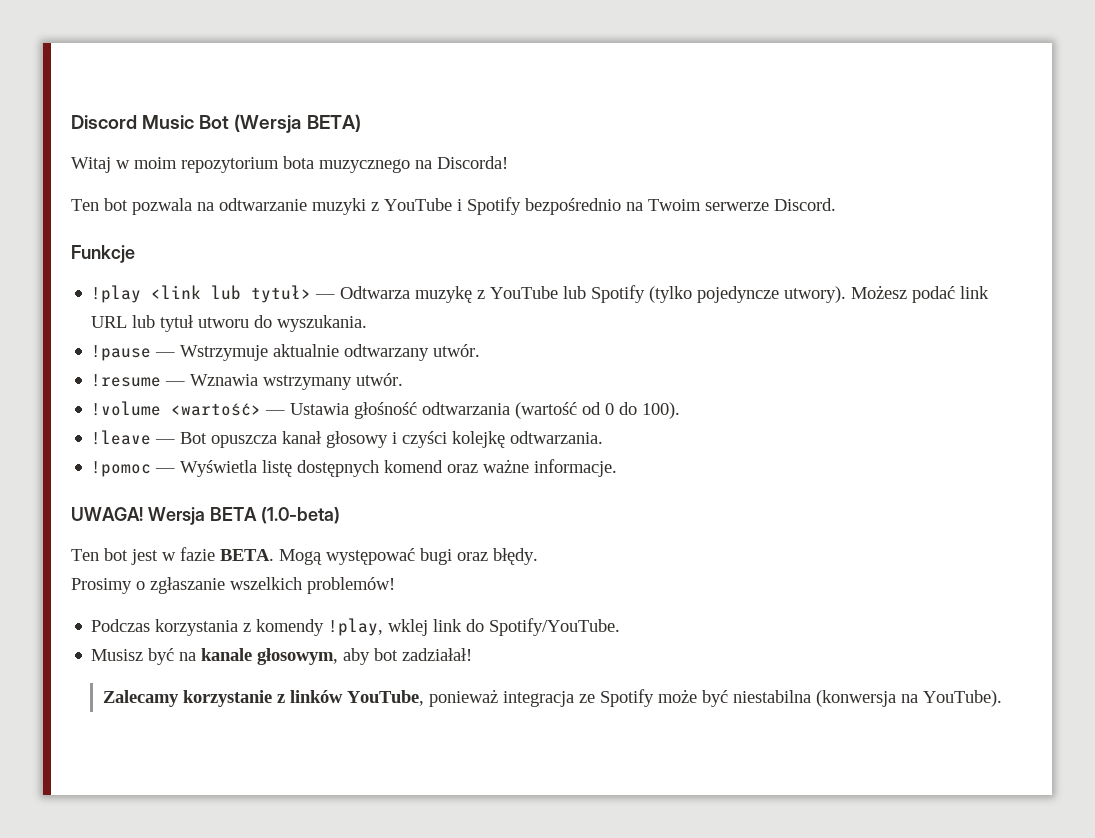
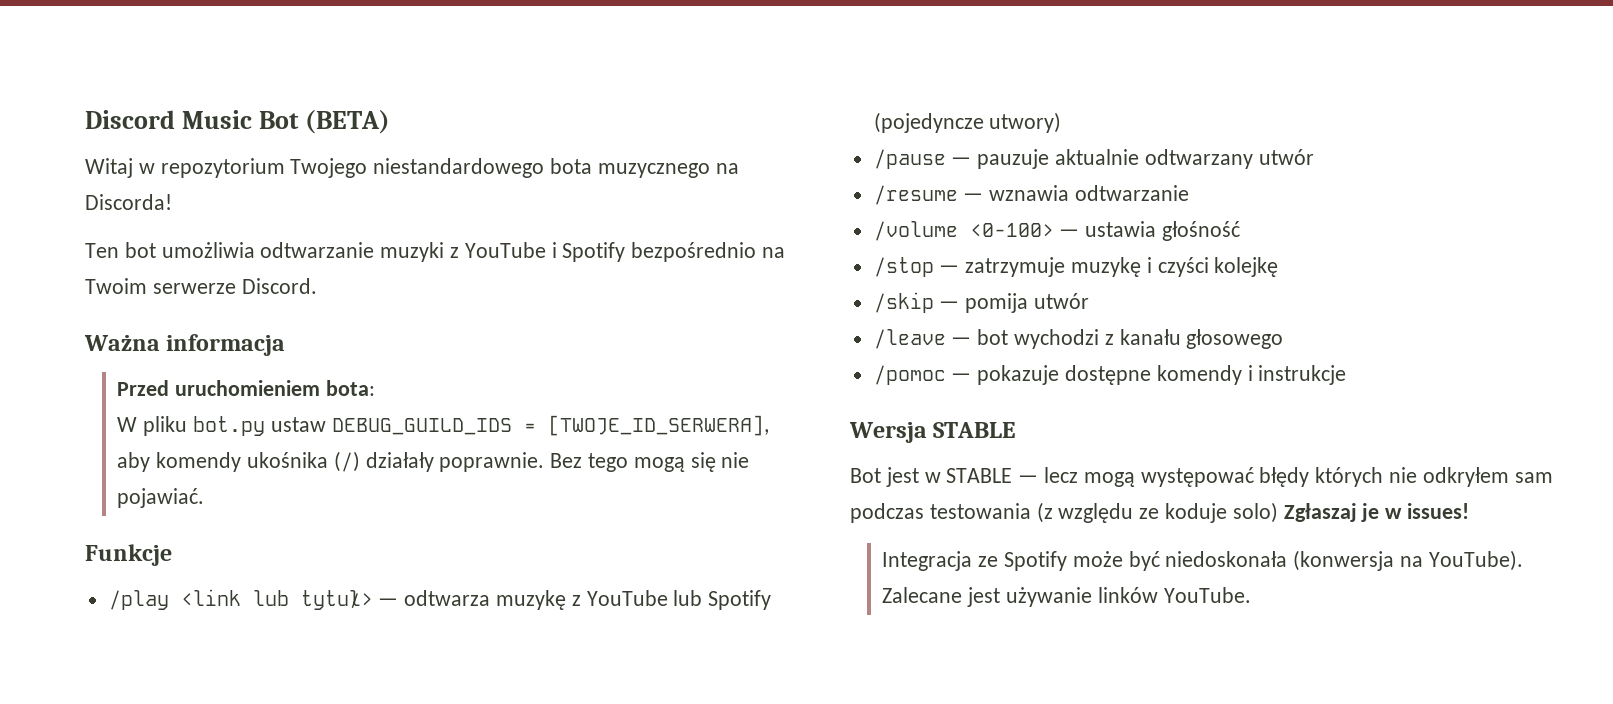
- Discord Music Bot (Wersja BETA)
+ Discord Music Bot (BETA)
- Witaj w moim repozytorium bota muzycznego na Discorda!
+ Witaj w repozytorium Twojego niestandardowego bota muzycznego na Discorda!
- Ten bot pozwala na odtwarzanie muzyki z YouTube i Spotify bezpośrednio na Twoim serwerze Discord.
+ Ten bot umożliwia odtwarzanie muzyki z YouTube i Spotify bezpośrednio na Twoim serwerze Discord.
+ Ważna informacja
+ Przed uruchomieniem bota:
+ W pliku bot.py ustaw DEBUG_GUILD_IDS = [TWOJE_ID_SERWERA], aby komendy ukośnika (/) działały poprawnie. Bez tego mogą się nie pojawiać.
- !play <link lub tytuł> — Odtwarza muzykę z YouTube lub Spotify (tylko pojedyncze utwory). Możesz podać link URL lub tytuł utworu do wyszukania.
- !pause — Wstrzymuje aktualnie odtwarzany utwór.
- !resume — Wznawia wstrzymany utwór.
- !volume <wartość> — Ustawia głośność odtwarzania (wartość od 0 do 100).
- !leave — Bot opuszcza kanał głosowy i czyści kolejkę odtwarzania.
- !pomoc — Wyświetla listę dostępnych komend oraz ważne informacje.
- UWAGA! Wersja BETA (1.0-beta)
- Ten bot jest w fazie BETA. Mogą występować bugi oraz błędy.
- Prosimy o zgłaszanie wszelkich problemów!
- Podczas korzystania z komendy !play, wklej link do Spotify/YouTube.
- Musisz być na kanale głosowym, aby bot zadziałał!
- Zalecamy korzystanie z linków YouTube, ponieważ integracja ze Spotify może być niestabilna (konwersja na YouTube).
+ /play <link lub tytuł> — odtwarza muzykę z YouTube lub Spotify (pojedyncze utwory)
+ /pause — pauzuje aktualnie odtwarzany utwór
+ /resume — wznawia odtwarzanie
+ /volume <0-100> — ustawia głośność
+ /stop — zatrzymuje muzykę i czyści kolejkę
+ /skip — pomija utwór
+ /leave — bot wychodzi z kanału głosowego
+ /pomoc — pokazuje dostępne komendy i instrukcje
+ Wersja STABLE
+ Bot jest w STABLE — lecz mogą występować błędy których nie odkryłem sam podczas testowania (z względu ze koduje solo) Zgłaszaj je w issues!
+ Integracja ze Spotify może być niedoskonała (konwersja na YouTube).
+ Zalecane jest używanie linków YouTube.

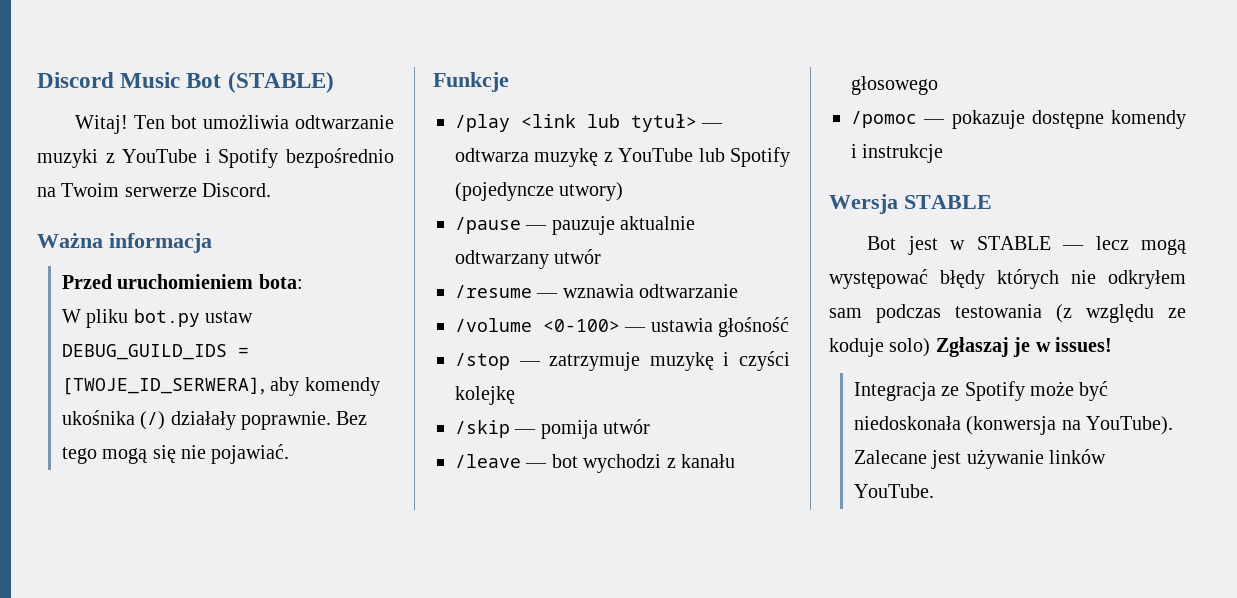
- Discord Music Bot (BETA)
- Witaj w repozytorium Twojego niestandardowego bota muzycznego na Discorda!
- Ten bot umożliwia odtwarzanie muzyki z YouTube i Spotify bezpośrednio na Twoim serwerze Discord.
+ Discord Music Bot (STABLE)
+ Witaj! Ten bot umożliwia odtwarzanie muzyki z YouTube i Spotify bezpośrednio na Twoim serwerze Discord.

